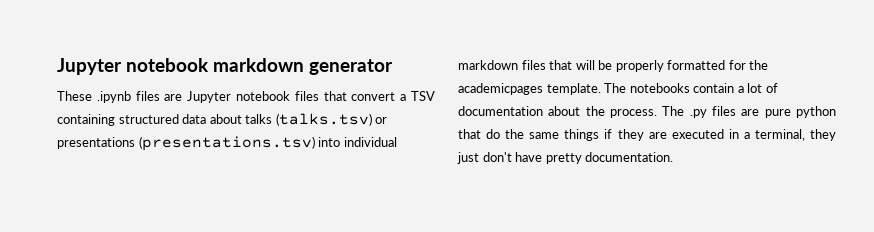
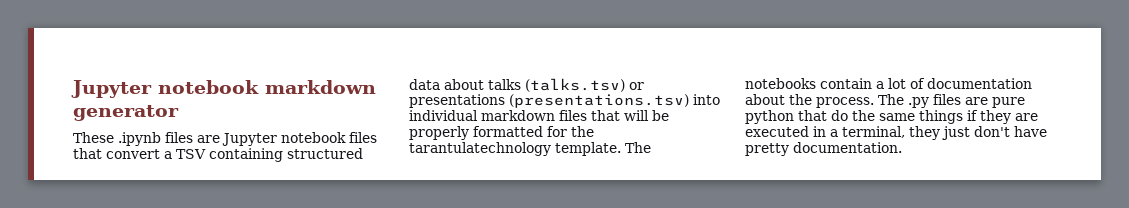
- These .ipynb files are Jupyter notebook files that convert a TSV containing structured data about talks (talks.tsv) or presentations (presentations.tsv) into individual markdown files that will be properly formatted for the academicpages template.
+ These .ipynb files are Jupyter notebook files that convert a TSV containing structured data about talks (talks.tsv) or presentations (presentations.tsv) into individual markdown files that will be properly formatted for the tarantulatechnology template.

